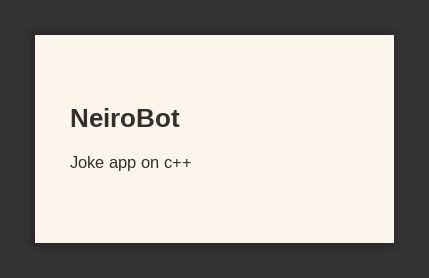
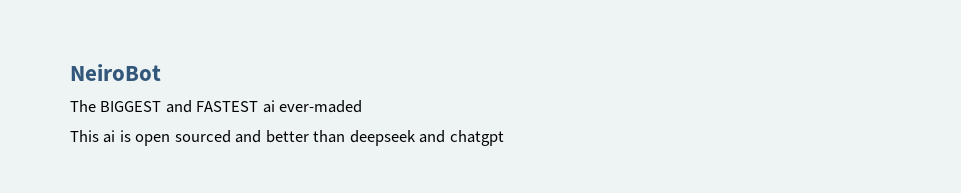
- Joke app on c++
+ The BIGGEST and FASTEST ai ever-maded
+ This ai is open sourced and better than deepseek and chatgpt

